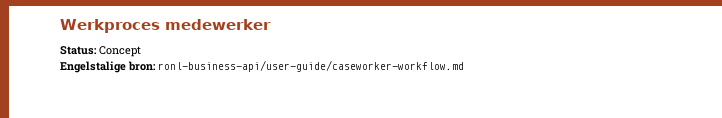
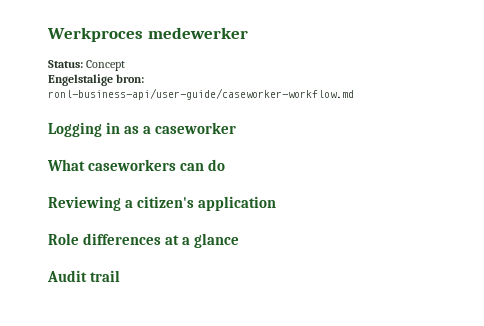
+ Logging in as a caseworker
+ What caseworkers can do
+ Reviewing a citizen's application
+ Role differences at a glance
+ Audit trail

